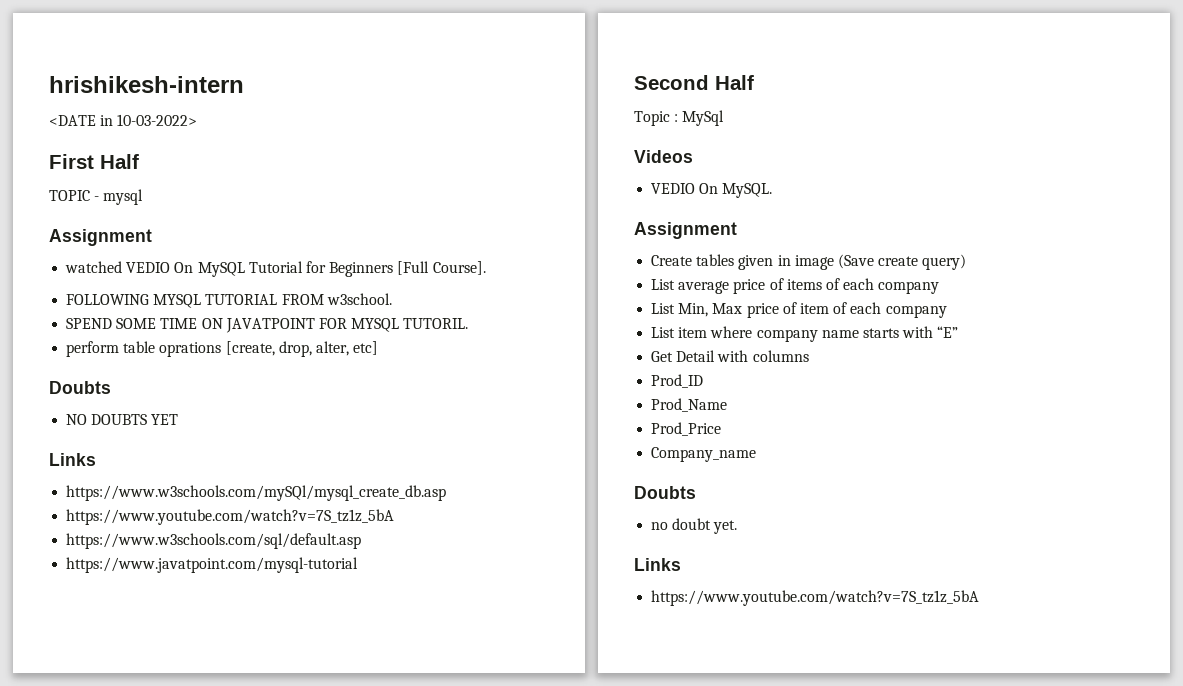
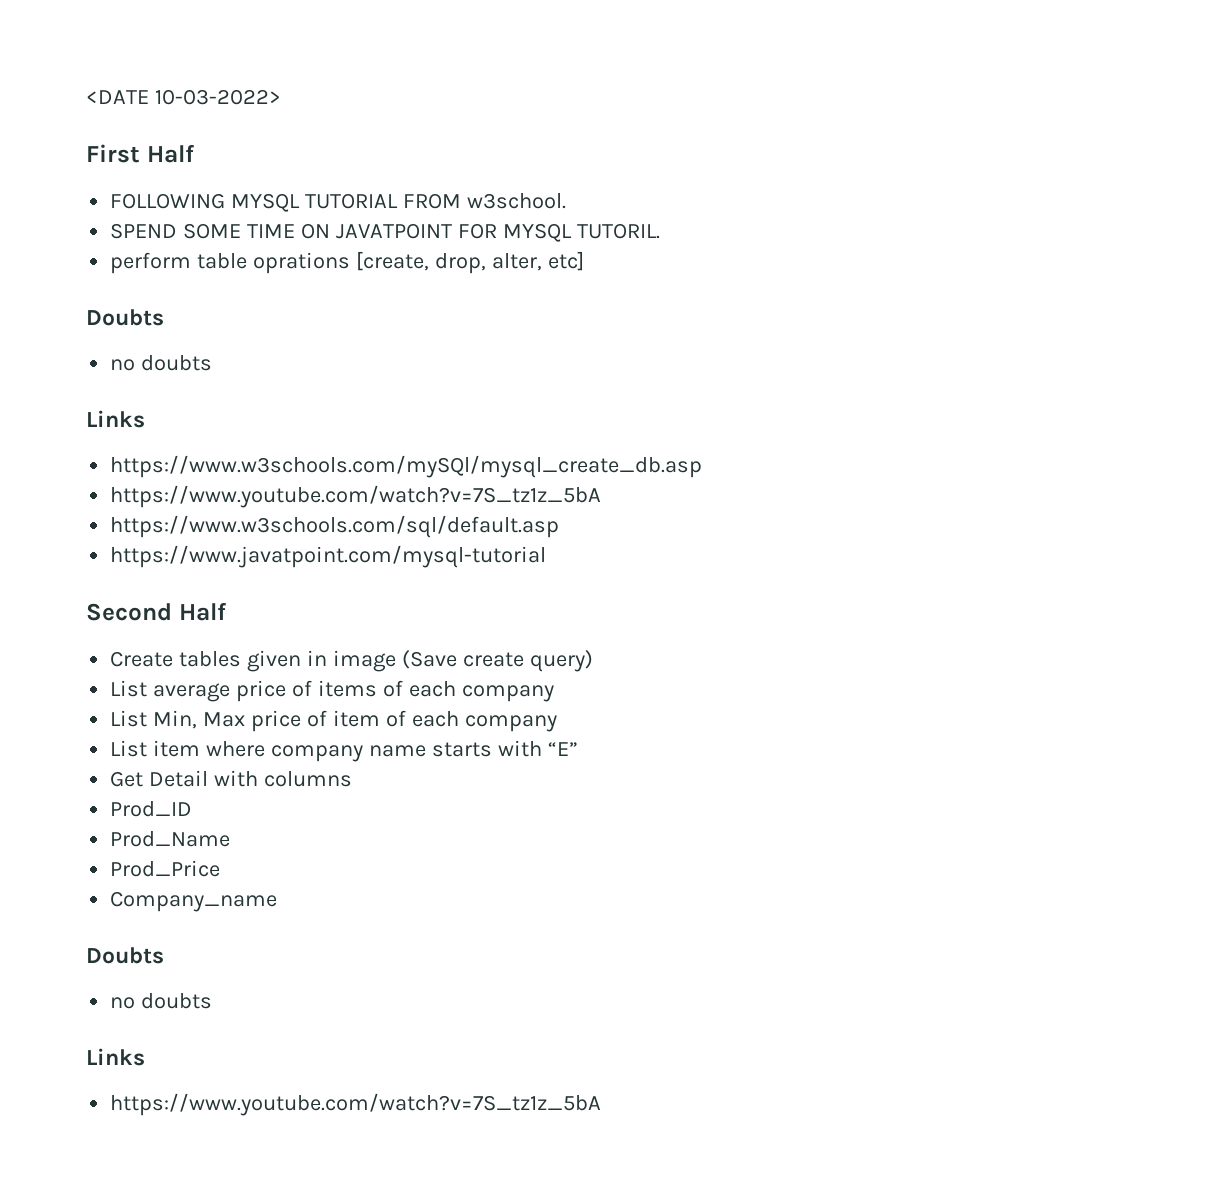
- hrishikesh-intern
- <DATE in 10-03-2022>
+ <DATE 10-03-2022>
- TOPIC - mysql
- Assignment
- watched VEDIO On MySQL Tutorial for Beginners [Full Course].
  perform table oprations [create, drop, alter, etc]
  Doubts
- NO DOUBTS YET
+ no doubts
- Topic : MySql
- Videos
- VEDIO On MySQL.
- Assignment
  Company_name
  Doubts
- no doubt yet.
+ no doubts

